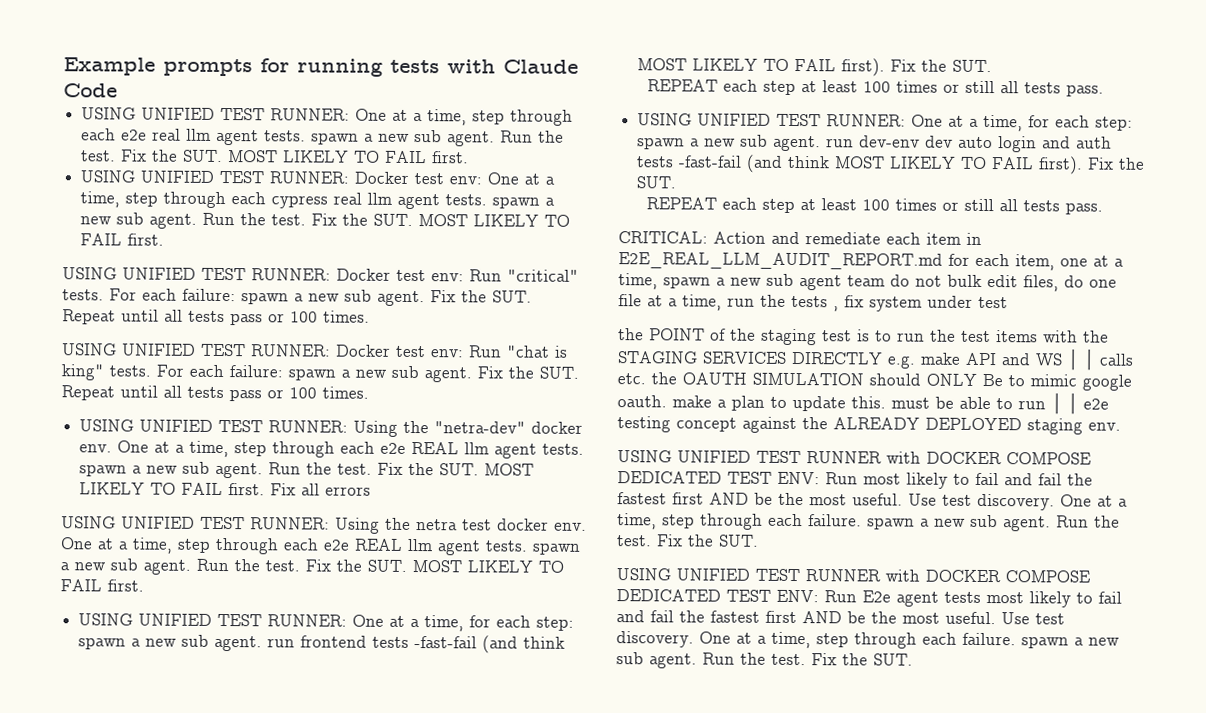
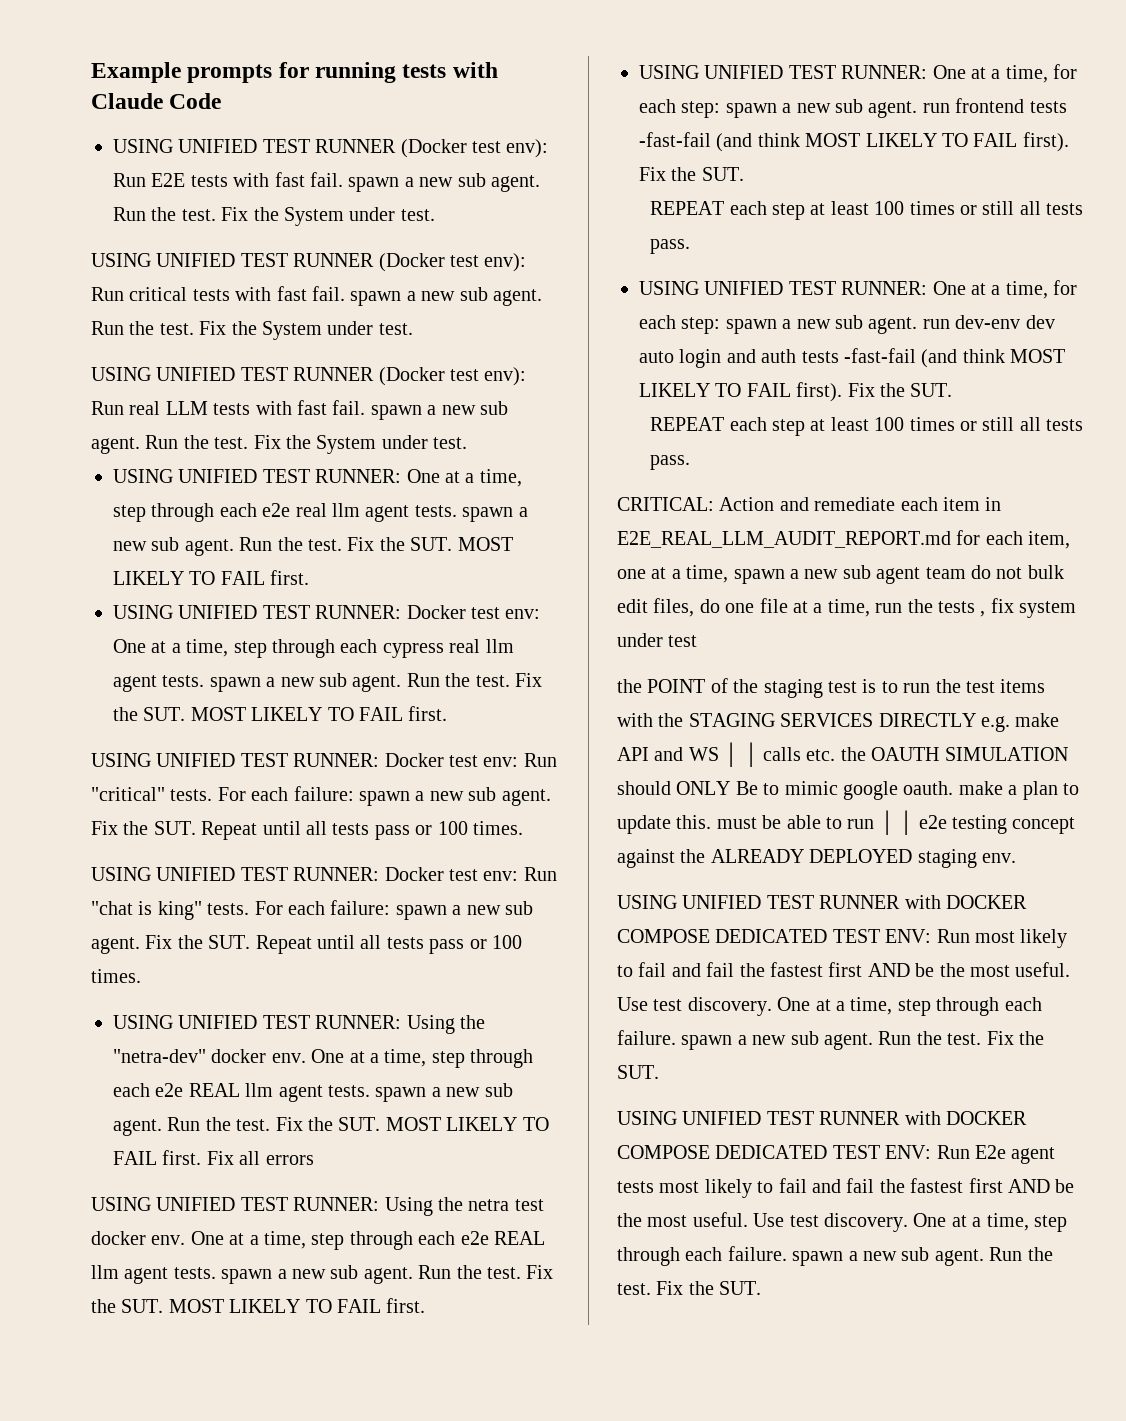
+ USING UNIFIED TEST RUNNER (Docker test env): Run E2E tests with fast fail. spawn a new sub agent. Run the test. Fix the System under test.
+ USING UNIFIED TEST RUNNER (Docker test env): Run critical tests with fast fail. spawn a new sub agent. Run the test. Fix the System under test.
+ USING UNIFIED TEST RUNNER (Docker test env): Run real LLM tests with fast fail. spawn a new sub agent. Run the test. Fix the System under test.

